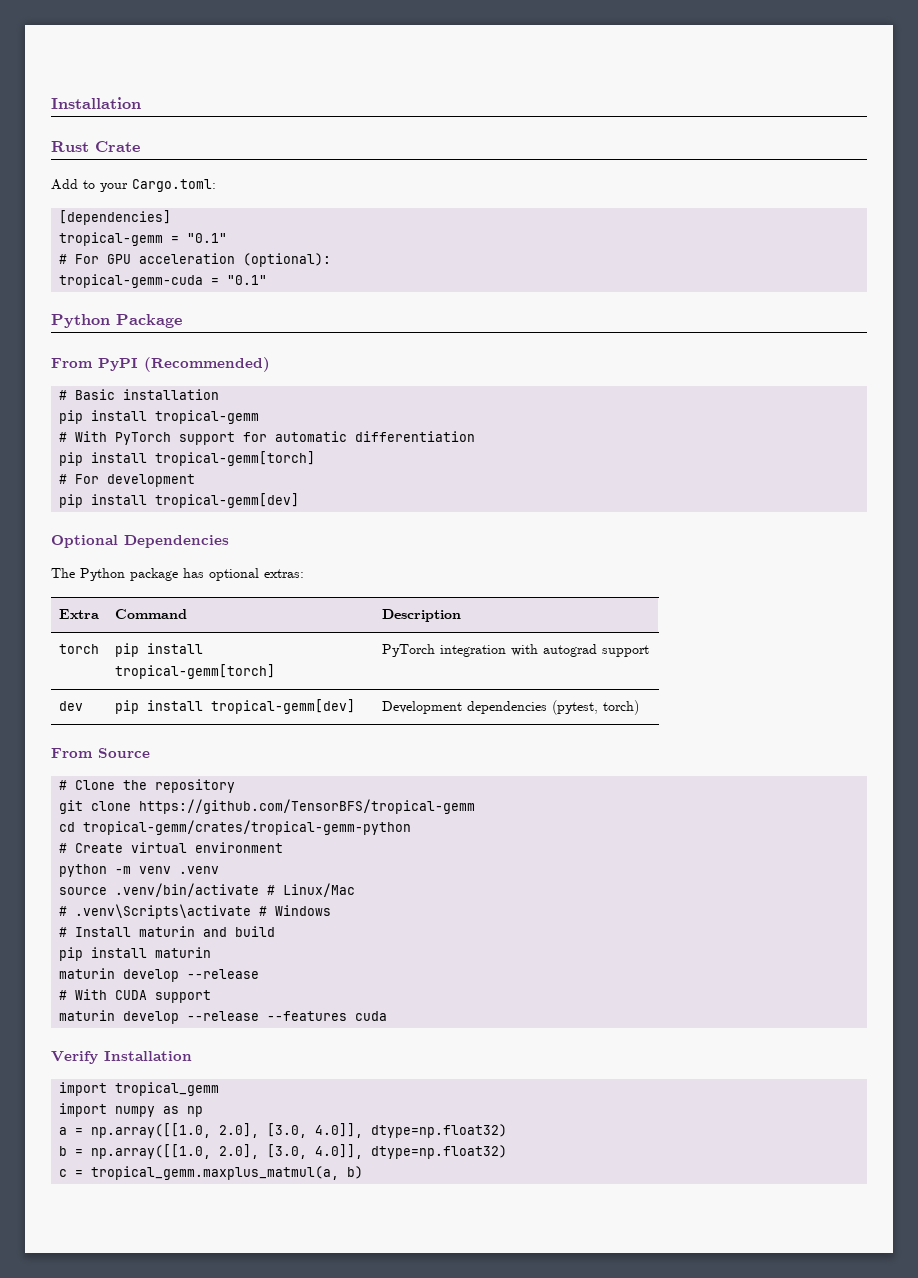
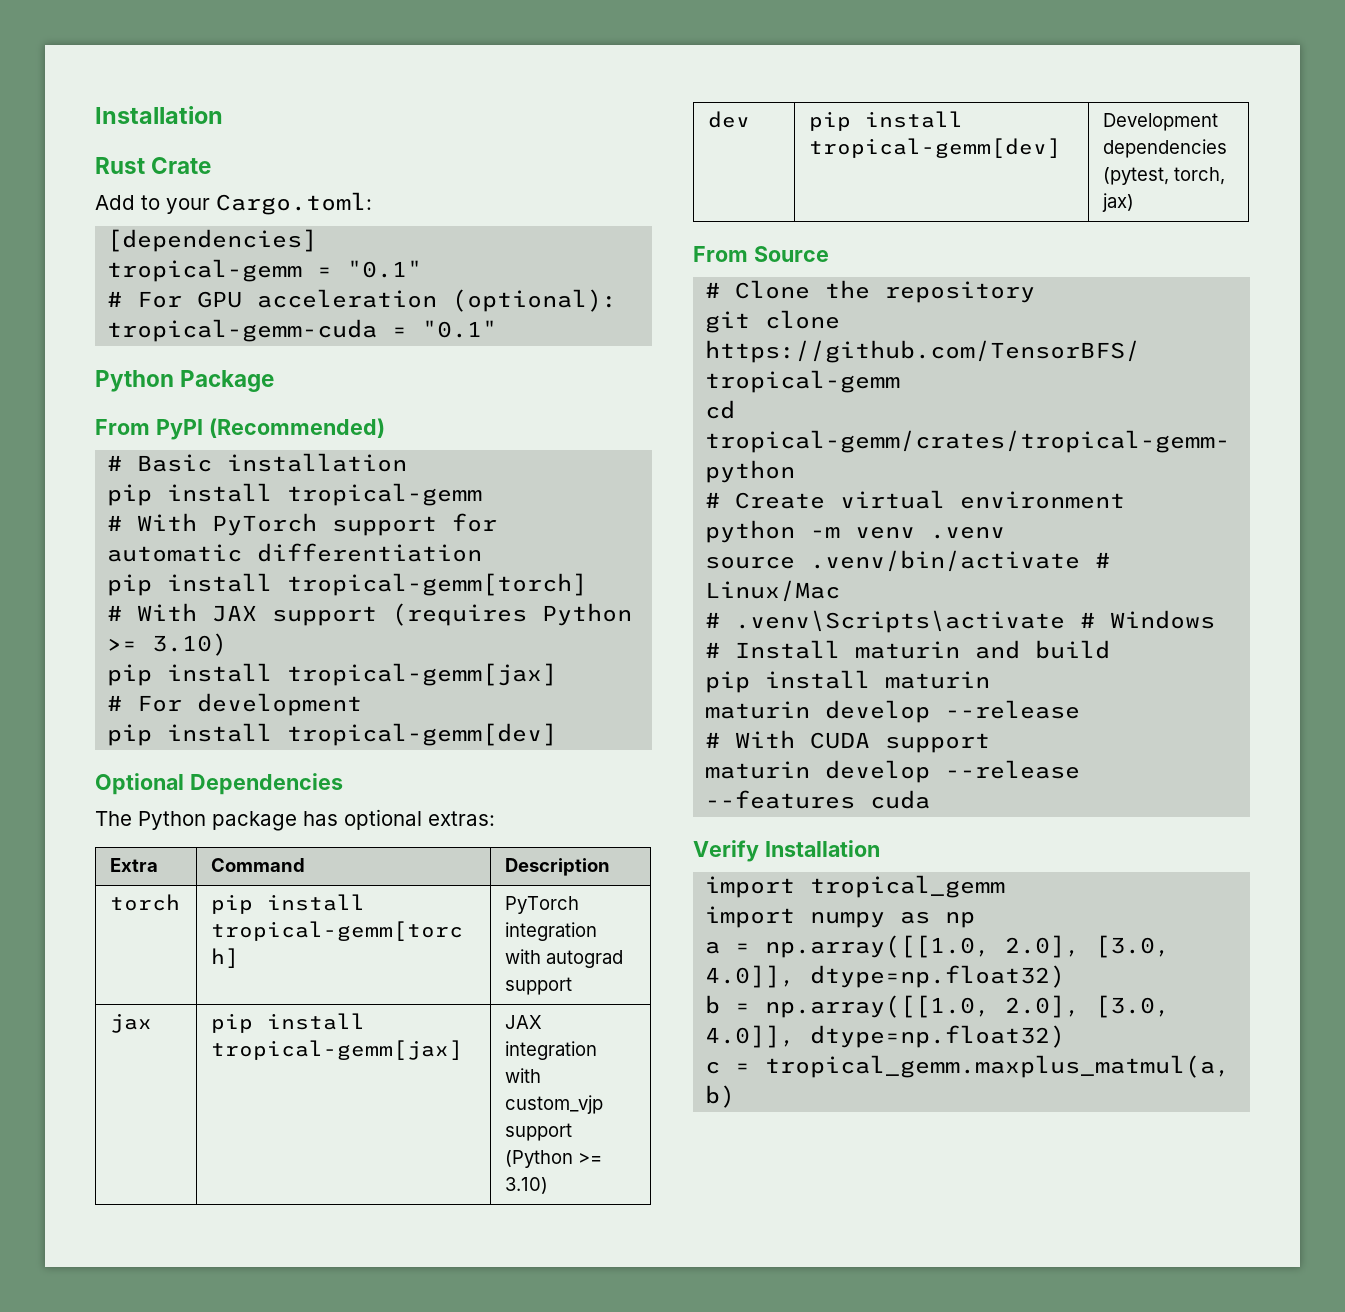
+ # With JAX support (requires Python >= 3.10)
+ pip install tropical-gemm[jax]
+ jax | pip install tropical-gemm[jax] | JAX integration with custom_vjp support (Python >= 3.10)
- dev | pip install tropical-gemm[dev] | Development dependencies (pytest, torch)
+ dev | pip install tropical-gemm[dev] | Development dependencies (pytest, torch, jax)

